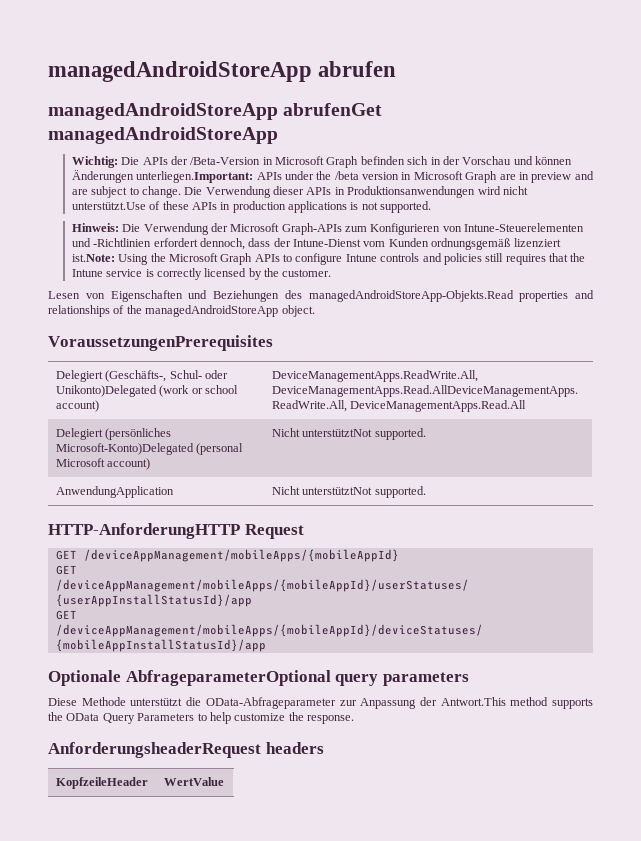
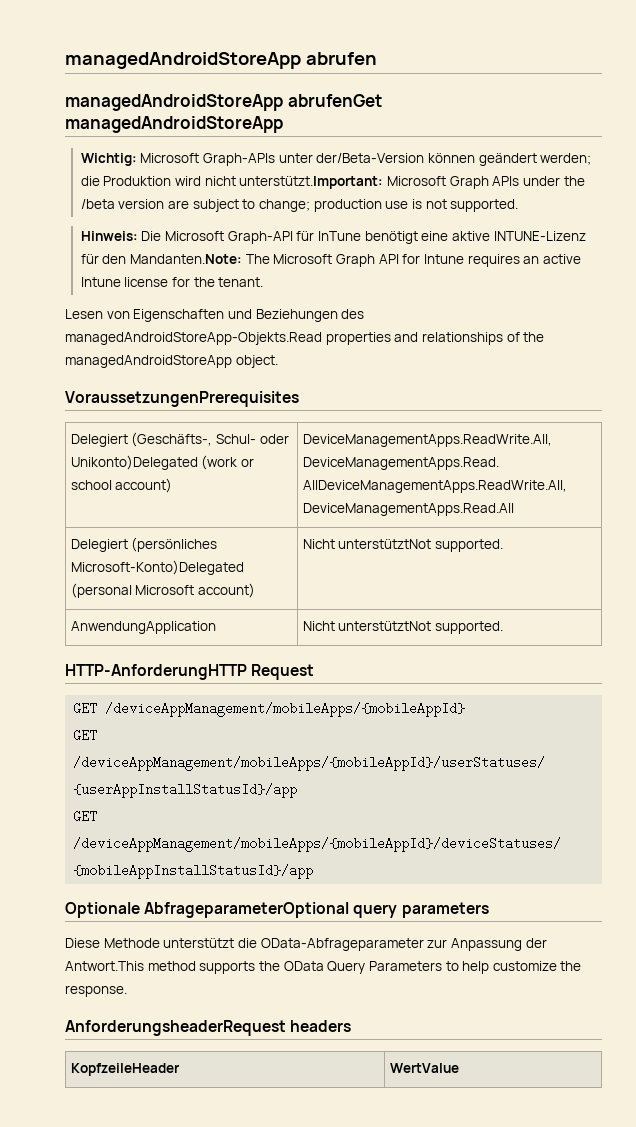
- Wichtig: Die APIs der /Beta-Version in Microsoft Graph befinden sich in der Vorschau und können Änderungen unterliegen.Important: APIs under the /beta version in Microsoft Graph are in preview and are subject to change. Die Verwendung dieser APIs in Produktionsanwendungen wird nicht unterstützt.Use of these APIs in production applications is not supported.
+ Wichtig: Microsoft Graph-APIs unter der/Beta-Version können geändert werden; die Produktion wird nicht unterstützt.Important: Microsoft Graph APIs under the /beta version are subject to change; production use is not supported.
- Hinweis: Die Verwendung der Microsoft Graph-APIs zum Konfigurieren von Intune-Steuerelementen und -Richtlinien erfordert dennoch, dass der Intune-Dienst vom Kunden ordnungsgemäß lizenziert ist.Note: Using the Microsoft Graph APIs to configure Intune controls and policies still requires that the Intune service is correctly licensed by the customer.
+ Hinweis: Die Microsoft Graph-API für InTune benötigt eine aktive INTUNE-Lizenz für den Mandanten.Note: The Microsoft Graph API for Intune requires an active Intune license for the tenant.

